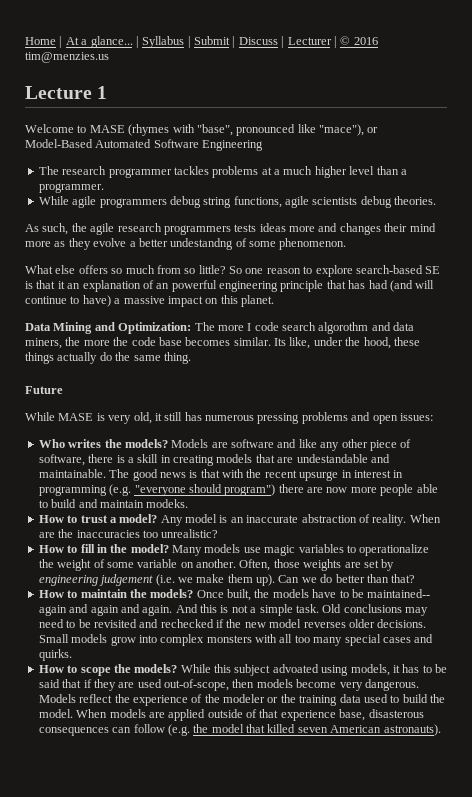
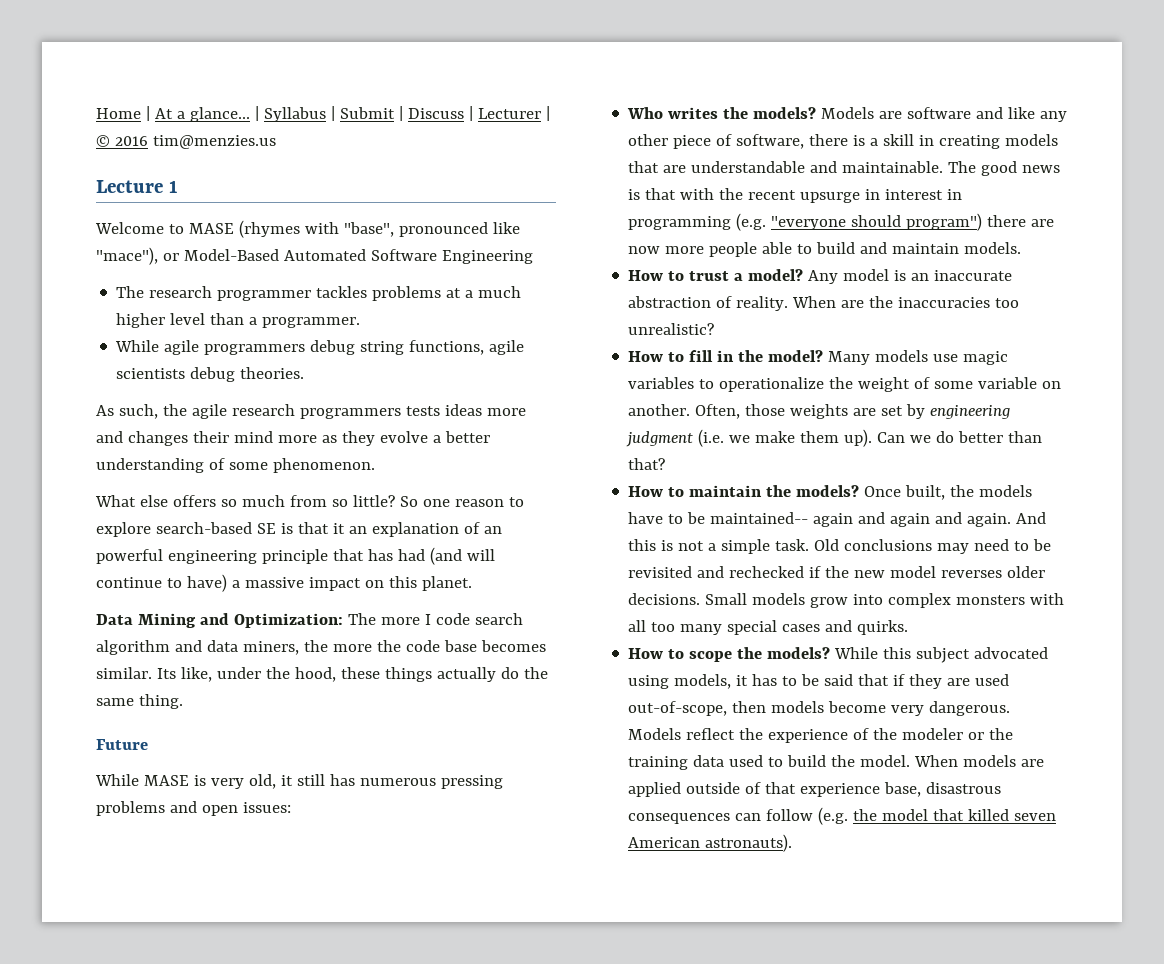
- As such, the agile research programmers tests ideas more and changes their mind more as they evolve a better undestandng of some phenomenon.
+ As such, the agile research programmers tests ideas more and changes their mind more as they evolve a better understanding of some phenomenon.
- Data Mining and Optimization: The more I code search algorothm and data miners, the more the code base becomes similar.
+ Data Mining and Optimization: The more I code search algorithm and data miners, the more the code base becomes similar.
- Models are software and like any other piece of software, there is a skill in creating models that are undestandable and maintainable.
+ Models are software and like any other piece of software, there is a skill in creating models that are understandable and maintainable.
- The good news is that with the recent upsurge in interest in programming (e.g. "everyone should program") there are now more people able to build and maintain modeks.
+ The good news is that with the recent upsurge in interest in programming (e.g. "everyone should program") there are now more people able to build and maintain models.
- Often, those weights are set by engineering judgement (i.e. we make them up).
+ Often, those weights are set by engineering judgment (i.e. we make them up).
- While this subject advoated using models, it has to be said that if they are used out-of-scope, then models become very dangerous.
+ While this subject advocated using models, it has to be said that if they are used out-of-scope, then models become very dangerous.
- When models are applied outside of that experience base, disasterous consequences can follow (e.g. the model that killed seven American astronauts).
+ When models are applied outside of that experience base, disastrous consequences can follow (e.g. the model that killed seven American astronauts).

